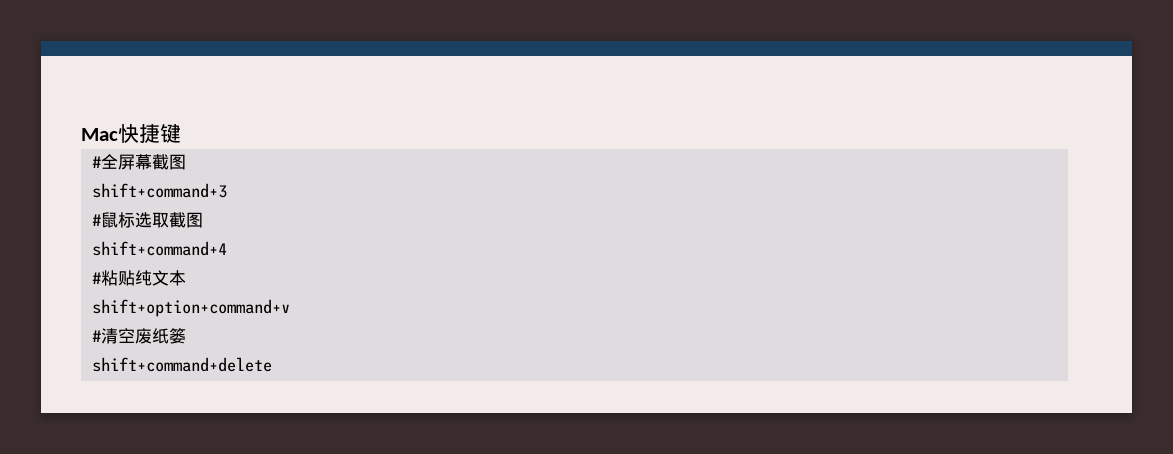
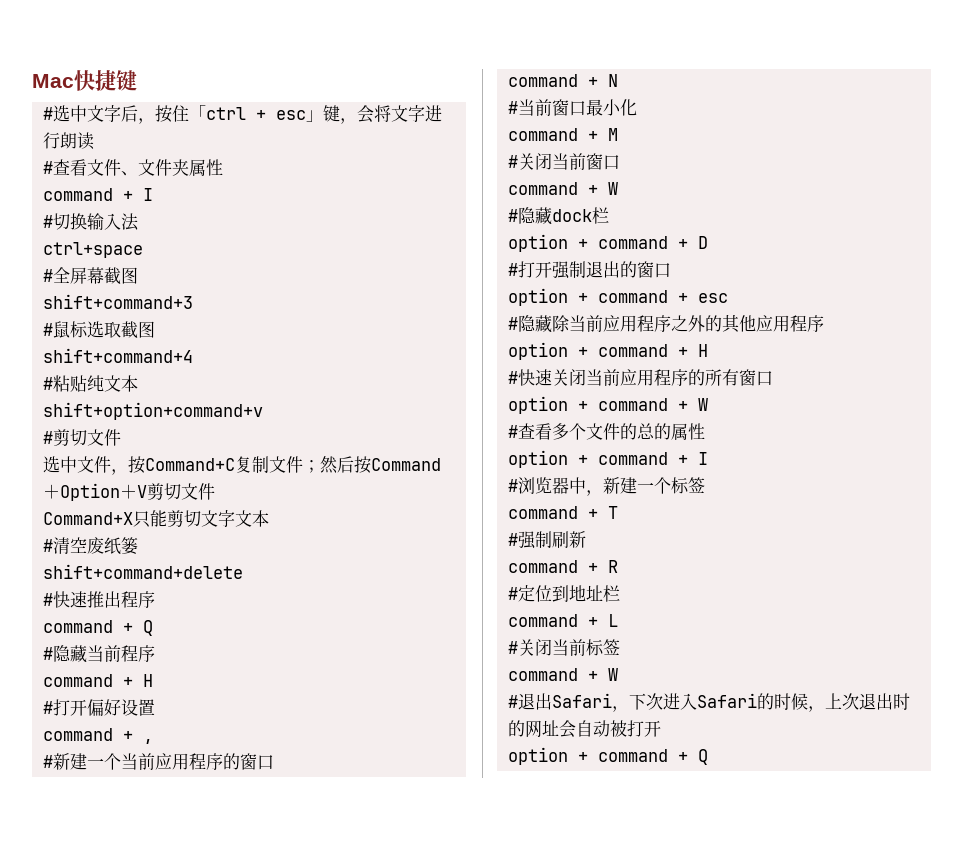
+ #选中文字后，按住「ctrl + esc」键，会将文字进行朗读
+ #查看文件、文件夹属性
+ command + I
+ #切换输入法
+ ctrl+space
+ #剪切文件
+ 选中文件，按Command+C复制文件；然后按Command＋Option＋V剪切文件
+ Command+X只能剪切文字文本
+ #快速推出程序
+ command + Q
+ #隐藏当前程序
+ command + H
+ #打开偏好设置
+ command + ,
+ #新建一个当前应用程序的窗口
+ command + N
+ #当前窗口最小化
+ command + M
+ #关闭当前窗口
+ command + W
+ #隐藏dock栏
+ option + command + D
+ #打开强制退出的窗口
+ option + command + esc
+ #隐藏除当前应用程序之外的其他应用程序
+ option + command + H
+ #快速关闭当前应用程序的所有窗口
+ option + command + W
+ #查看多个文件的总的属性
+ option + command + I
+ #浏览器中，新建一个标签
+ command + T
+ #强制刷新
+ command + R
+ #定位到地址栏
+ command + L
+ #关闭当前标签
+ command + W
+ #退出Safari，下次进入Safari的时候，上次退出时的网址会自动被打开
+ option + command + Q

